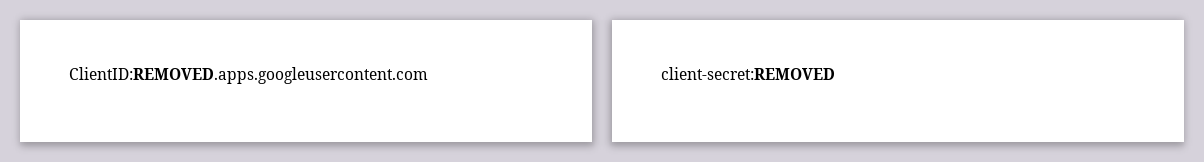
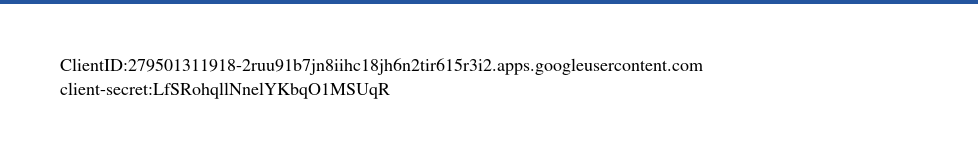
- ClientID:REMOVED.apps.googleusercontent.com client-secret:REMOVED
+ ClientID:279501311918-2ruu91b7jn8iihc18jh6n2tir615r3i2.apps.googleusercontent.com client-secret:LfSRohqllNnelYKbqO1MSUqR

